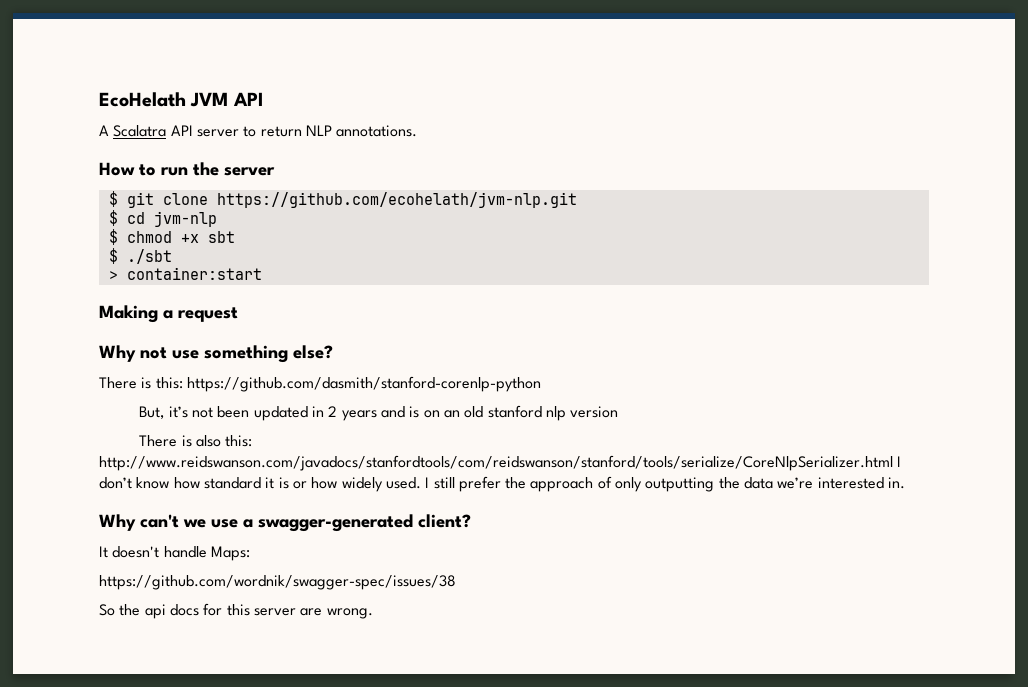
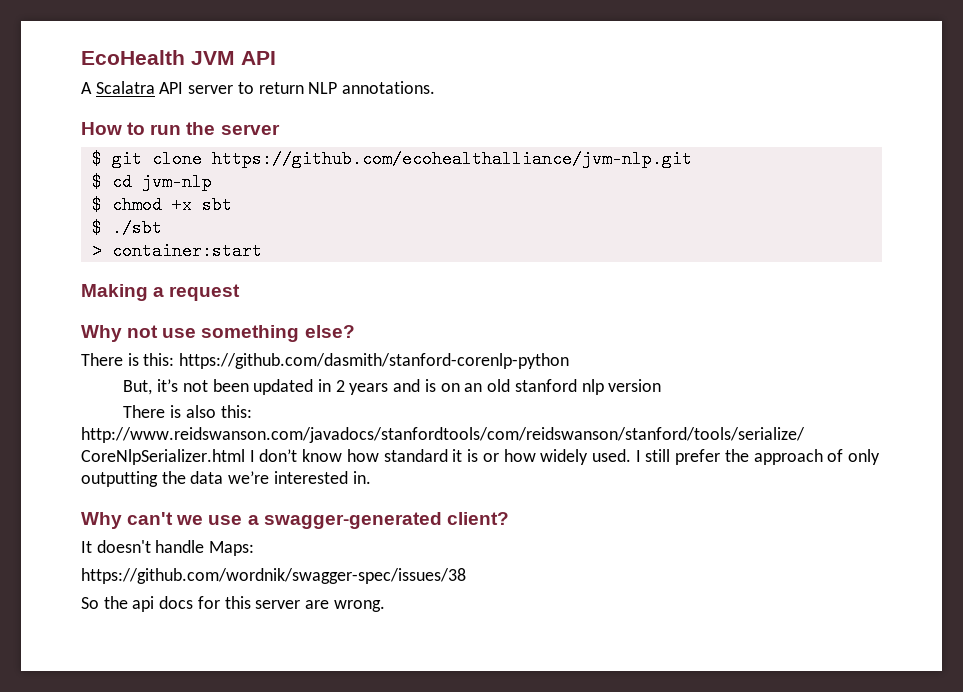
- EcoHelath JVM API
+ EcoHealth JVM API
- $ git clone https://github.com/ecohelath/jvm-nlp.git
+ $ git clone https://github.com/ecohealthalliance/jvm-nlp.git

